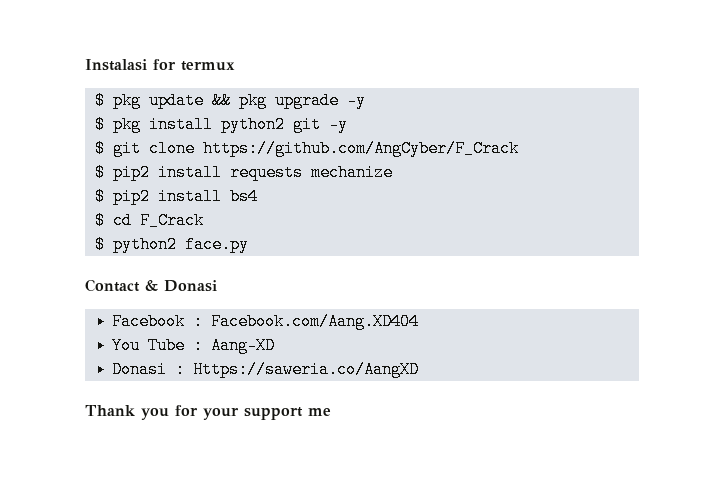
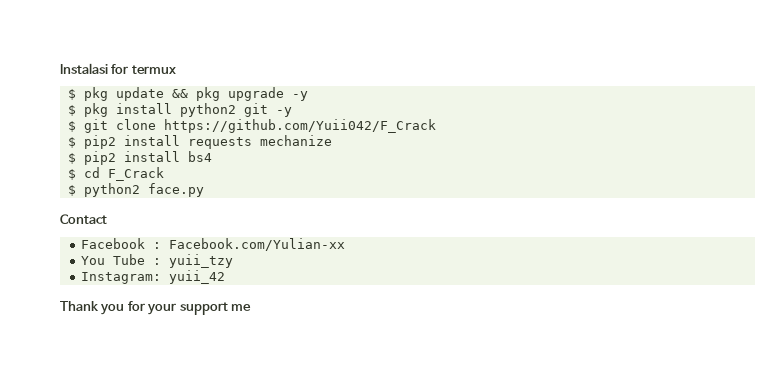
- $ git clone https://github.com/AngCyber/F_Crack
+ $ git clone https://github.com/Yuii042/F_Crack
- Contact & Donasi
+ Contact
- Facebook : Facebook.com/Aang.XD404
+ Facebook : Facebook.com/Yulian-xx
- You Tube : Aang-XD
- Donasi : Https://saweria.co/AangXD
+ You Tube : yuii_tzy
+ Instagram: yuii_42

